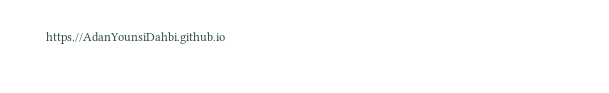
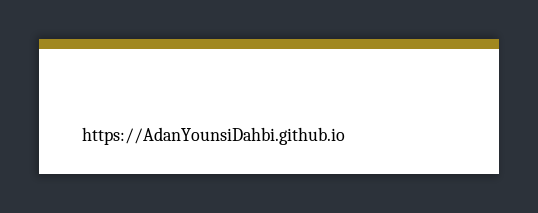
- https.//AdanYounsiDahbi.github.io
+ https://AdanYounsiDahbi.github.io

